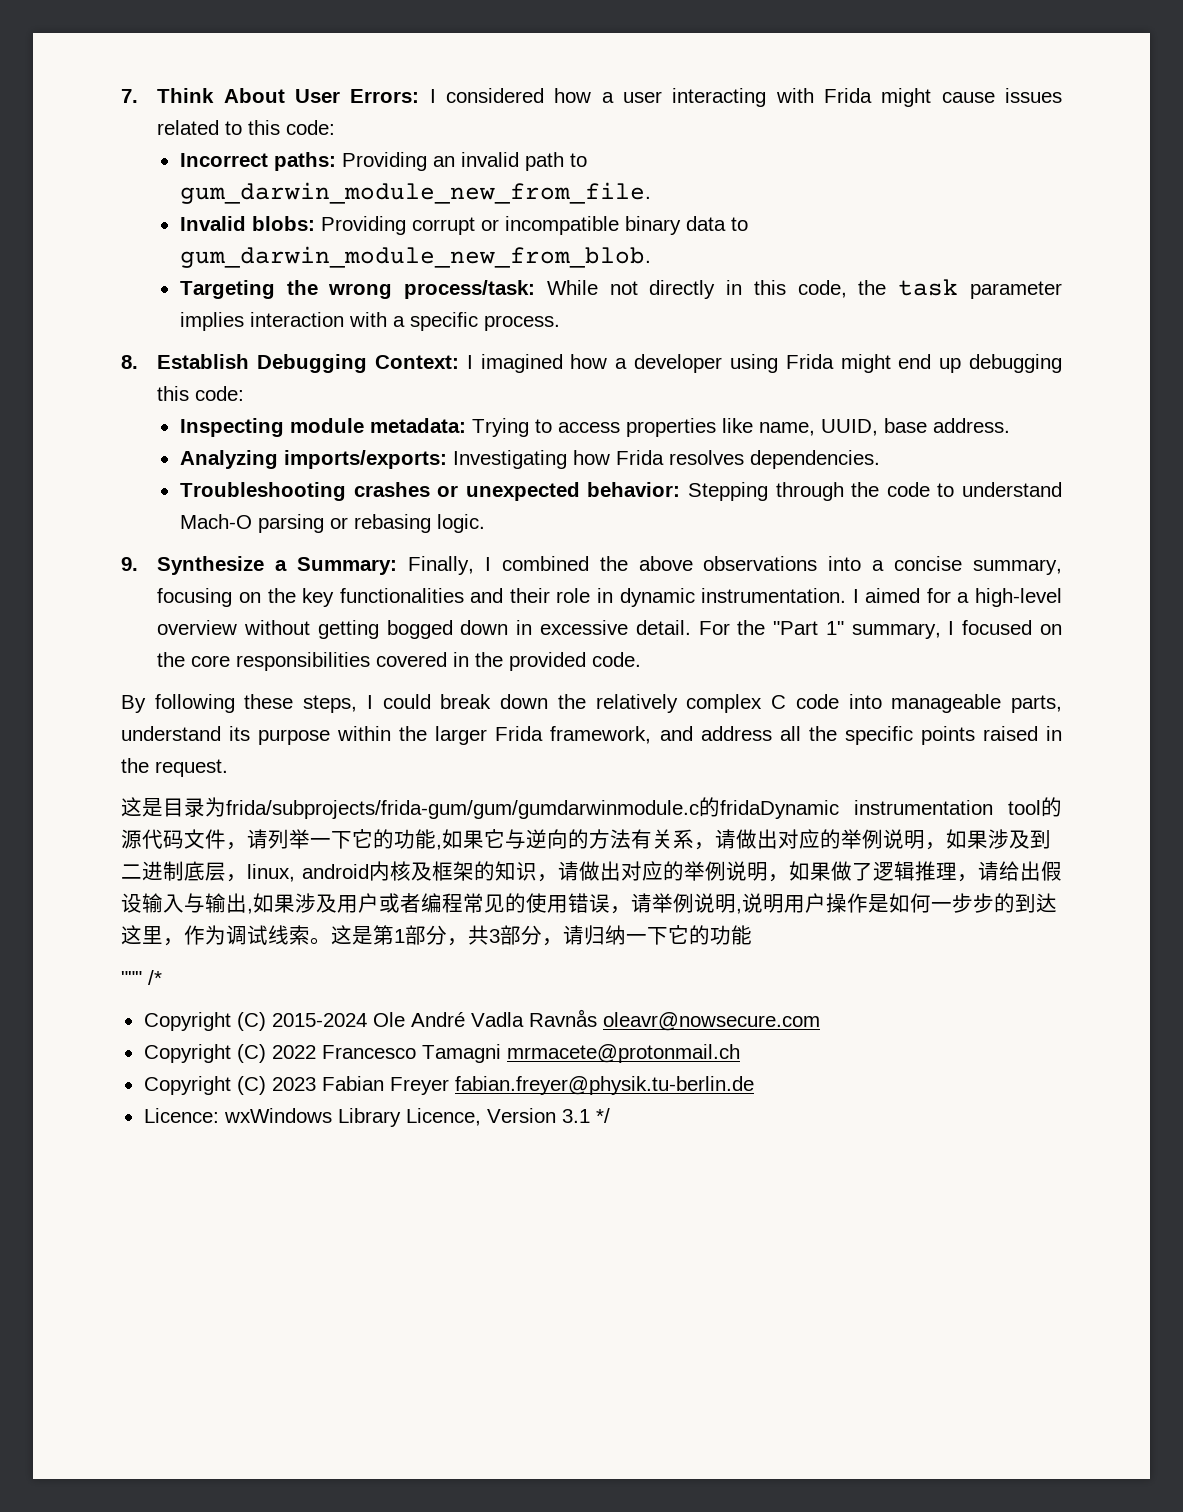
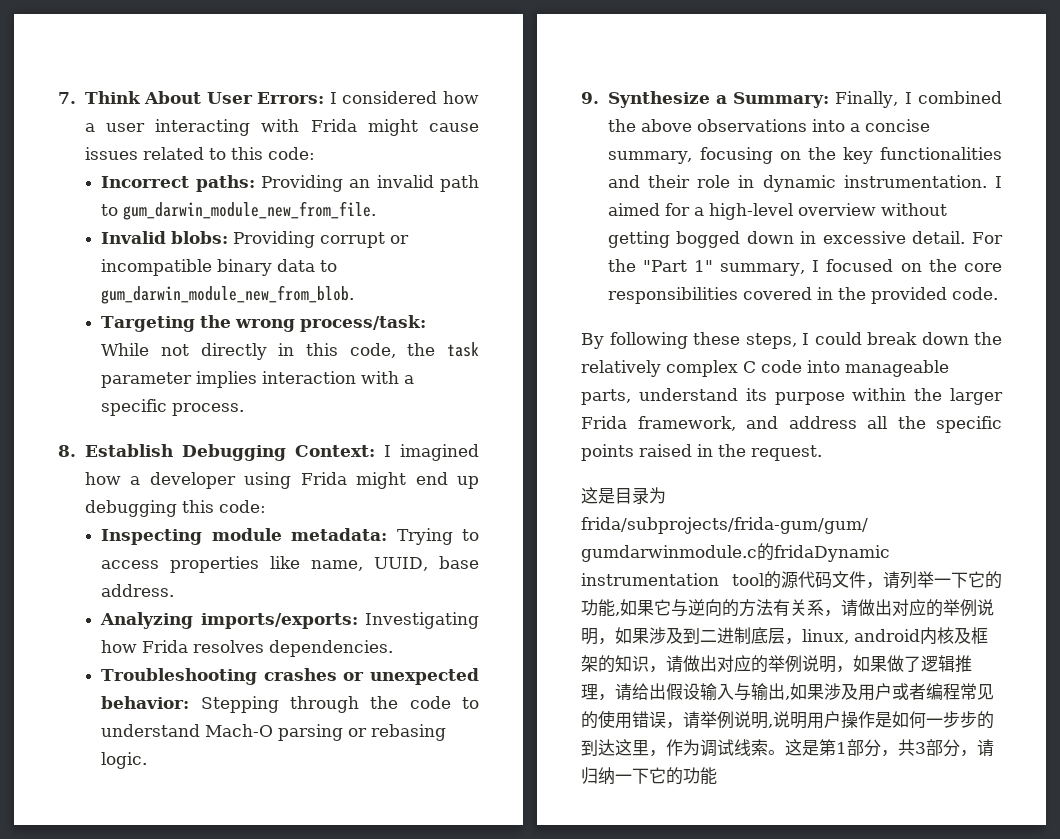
- """ /*
- Copyright (C) 2015-2024 Ole André Vadla Ravnås oleavr@nowsecure.com
- Copyright (C) 2022 Francesco Tamagni mrmacete@protonmail.ch
- Copyright (C) 2023 Fabian Freyer fabian.freyer@physik.tu-berlin.de
- Licence: wxWindows Library Licence, Version 3.1 */

